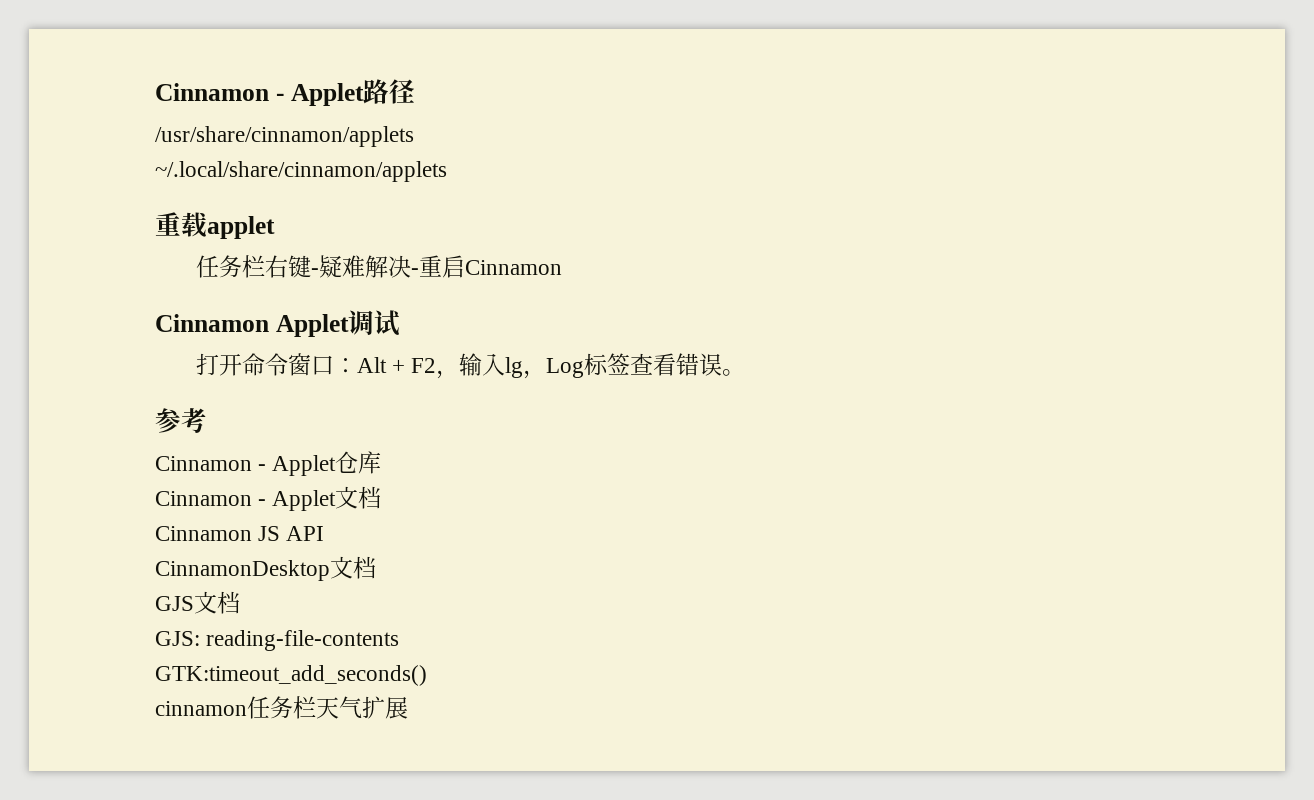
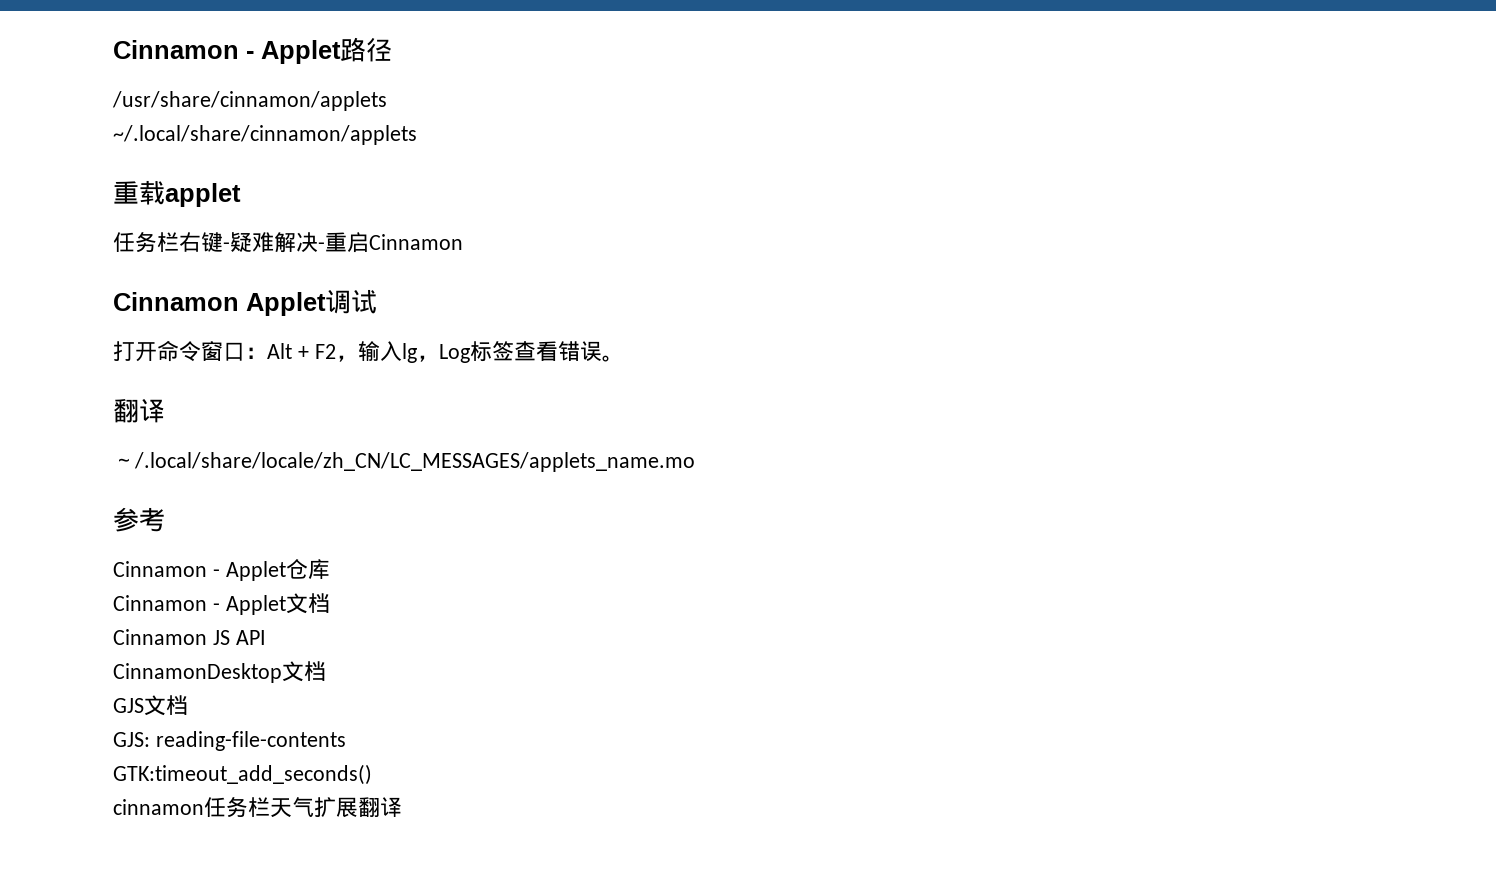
  打开命令窗口：Alt + F2，输入lg，Log标签查看错误。
+ 翻译
+ ～/.local/share/locale/zh_CN/LC_MESSAGES/applets_name.mo
- cinnamon任务栏天气扩展
+ cinnamon任务栏天气扩展翻译

